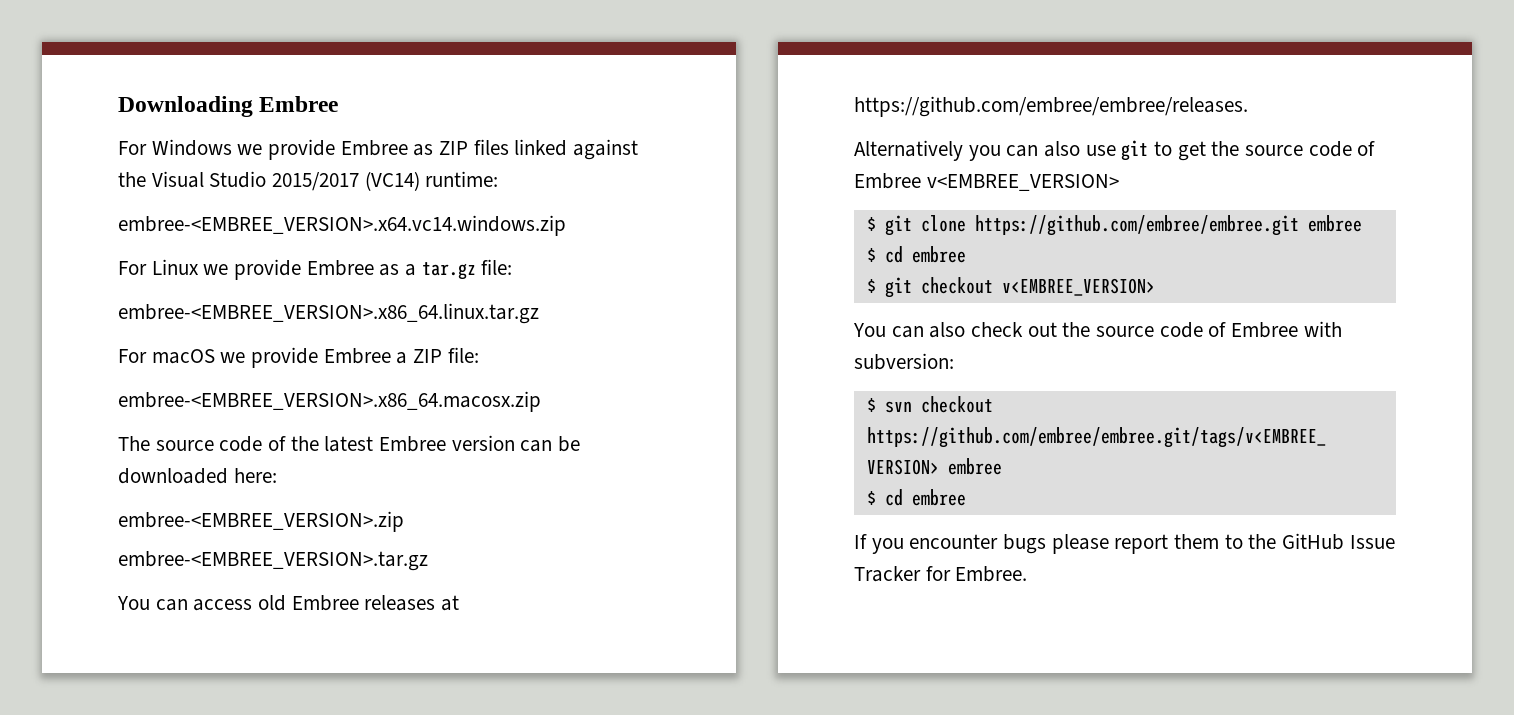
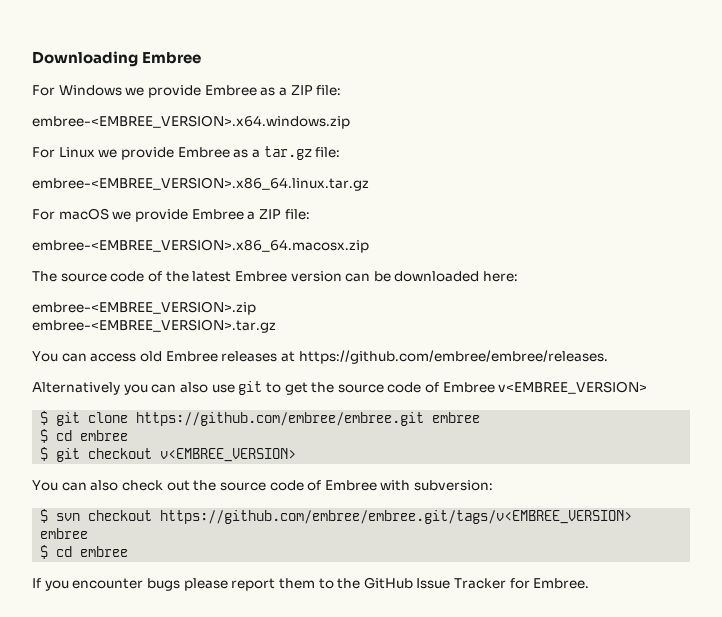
- For Windows we provide Embree as ZIP files linked against the Visual Studio 2015/2017 (VC14) runtime:
- embree-<EMBREE_VERSION>.x64.vc14.windows.zip
+ For Windows we provide Embree as a ZIP file:
+ embree-<EMBREE_VERSION>.x64.windows.zip

